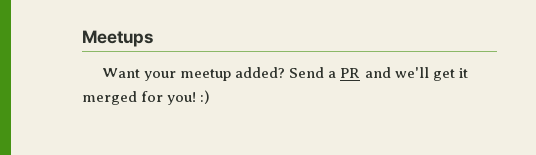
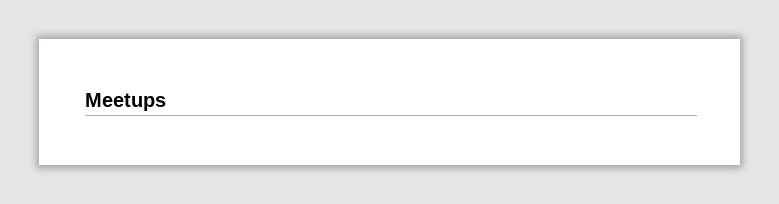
- Want your meetup added? Send a PR and we'll get it merged for you! :)

